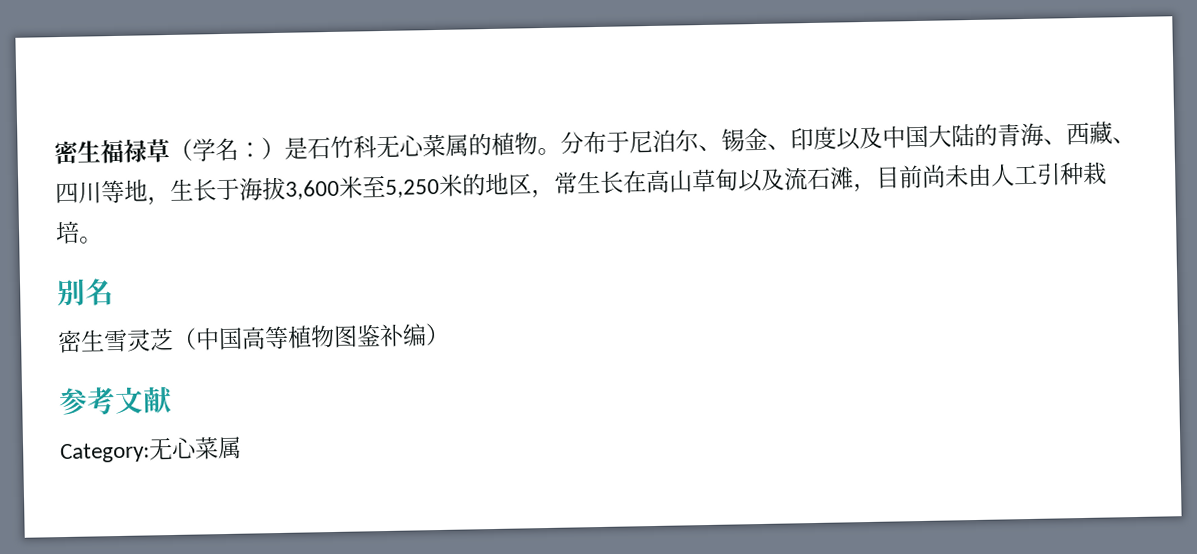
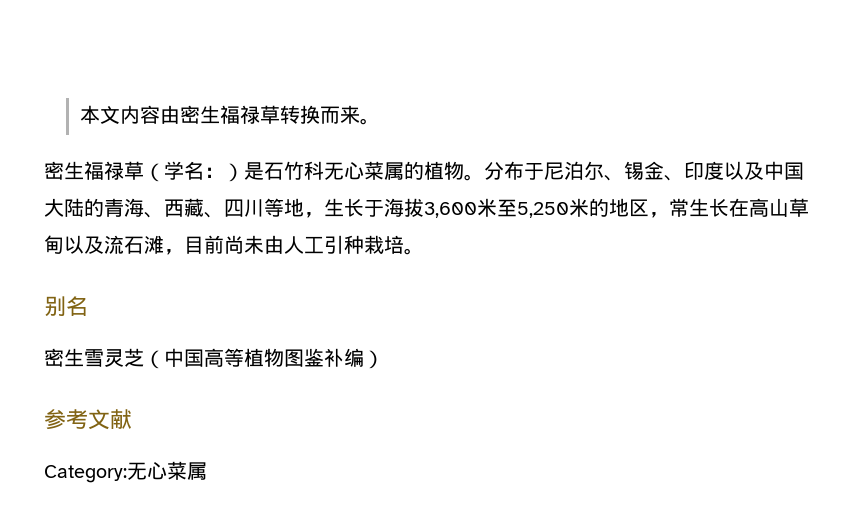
+ 本文内容由密生福禄草转换而来。

